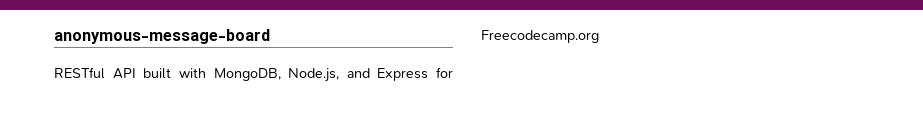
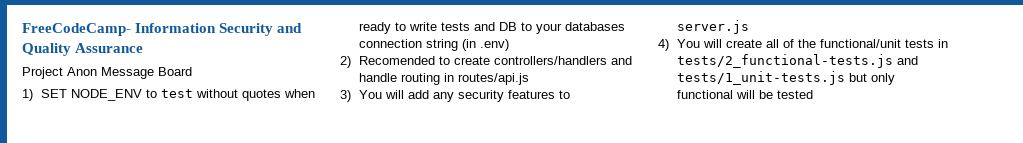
- anonymous-message-board
- RESTful API built with MongoDB, Node.js, and Express for Freecodecamp.org
+ FreeCodeCamp- Information Security and Quality Assurance
+ Project Anon Message Board
+ 1) SET NODE_ENV to test without quotes when ready to write tests and DB to your databases connection string (in .env)
+ 2) Recomended to create controllers/handlers and handle routing in routes/api.js
+ 3) You will add any security features to server.js
+ 4) You will create all of the functional/unit tests in tests/2_functional-tests.js and tests/1_unit-tests.js but only functional will be tested

